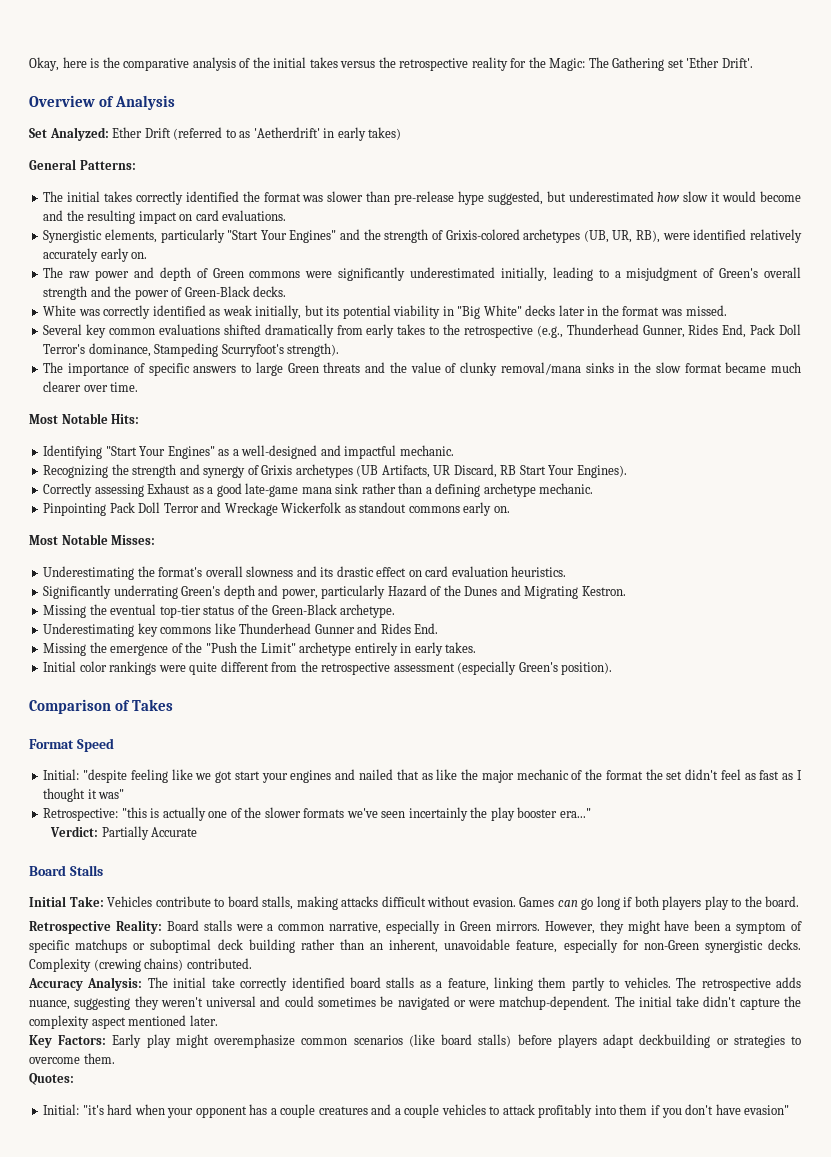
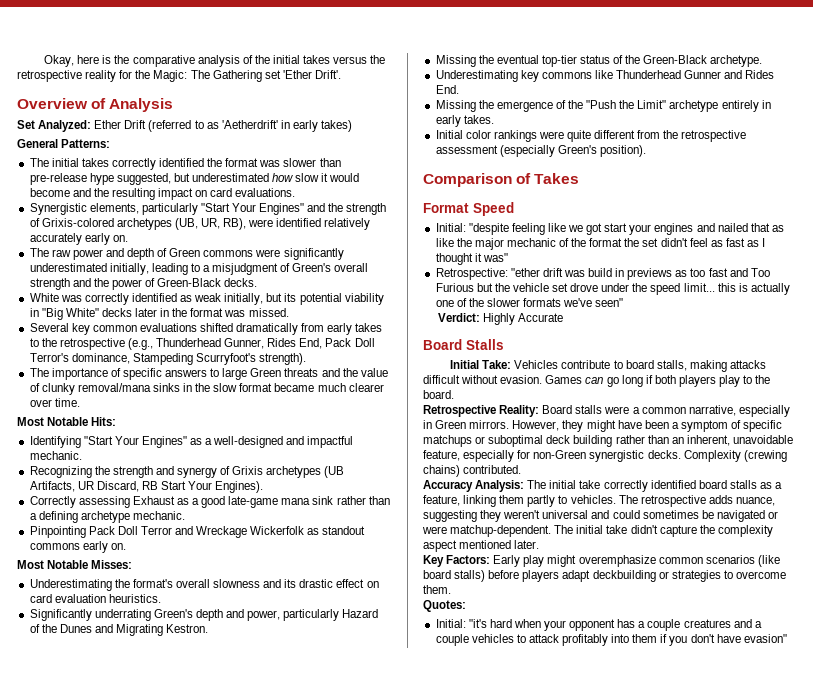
- Retrospective: "this is actually one of the slower formats we've seen incertainly the play booster era..."
+ Retrospective: "ether drift was build in previews as too fast and Too Furious but the vehicle set drove under the speed limit... this is actually one of the slower formats we've seen"
- Verdict: Partially Accurate
+ Verdict: Highly Accurate

